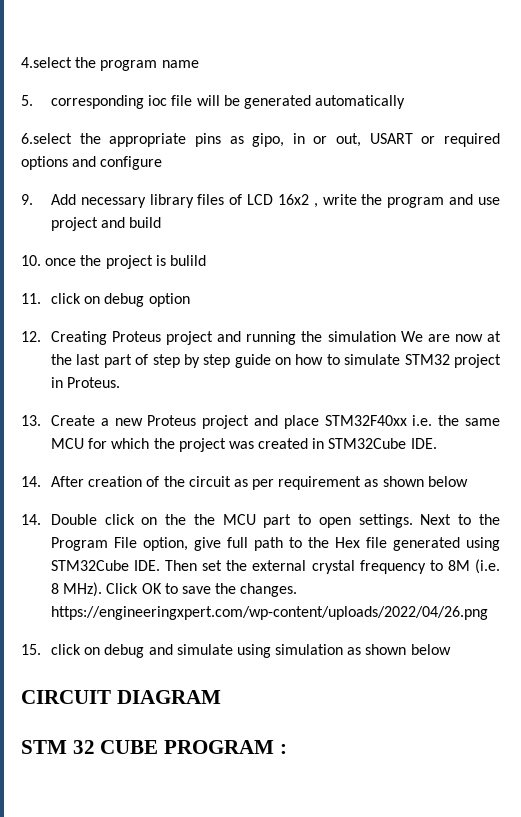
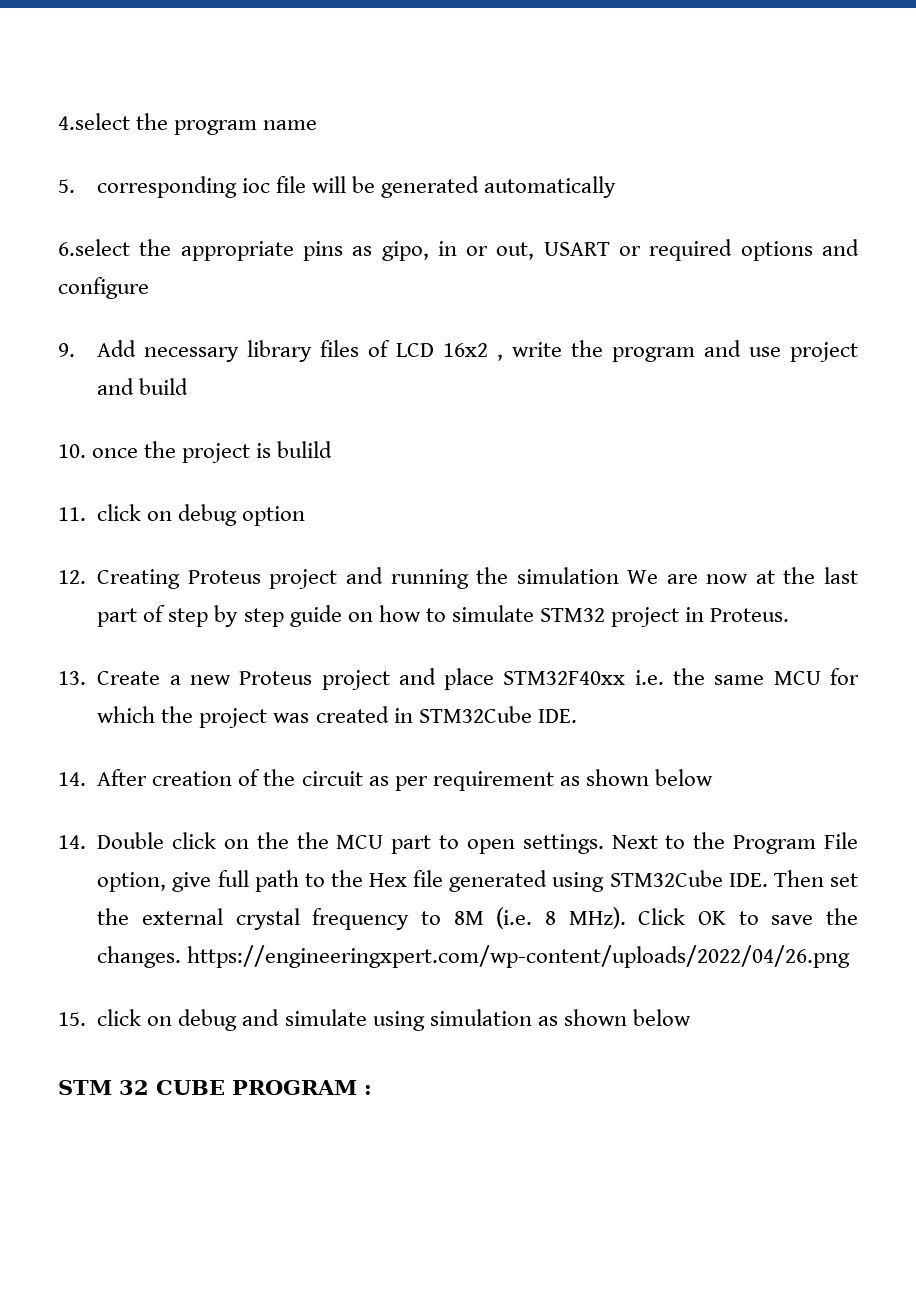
- CIRCUIT DIAGRAM

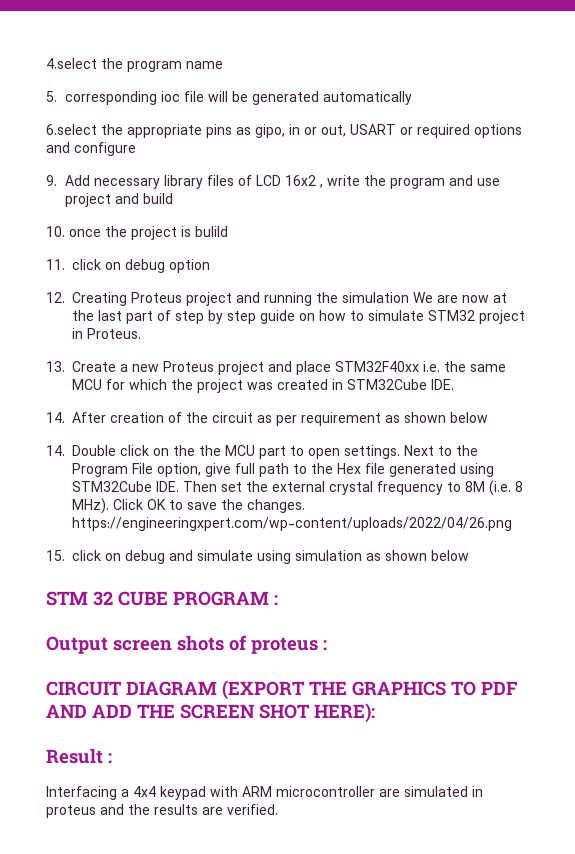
+ Output screen shots of proteus :
+ CIRCUIT DIAGRAM (EXPORT THE GRAPHICS TO PDF AND ADD THE SCREEN SHOT HERE):
+ Result :
+ Interfacing a 4x4 keypad with ARM microcontroller are simulated in proteus and the results are verified.

